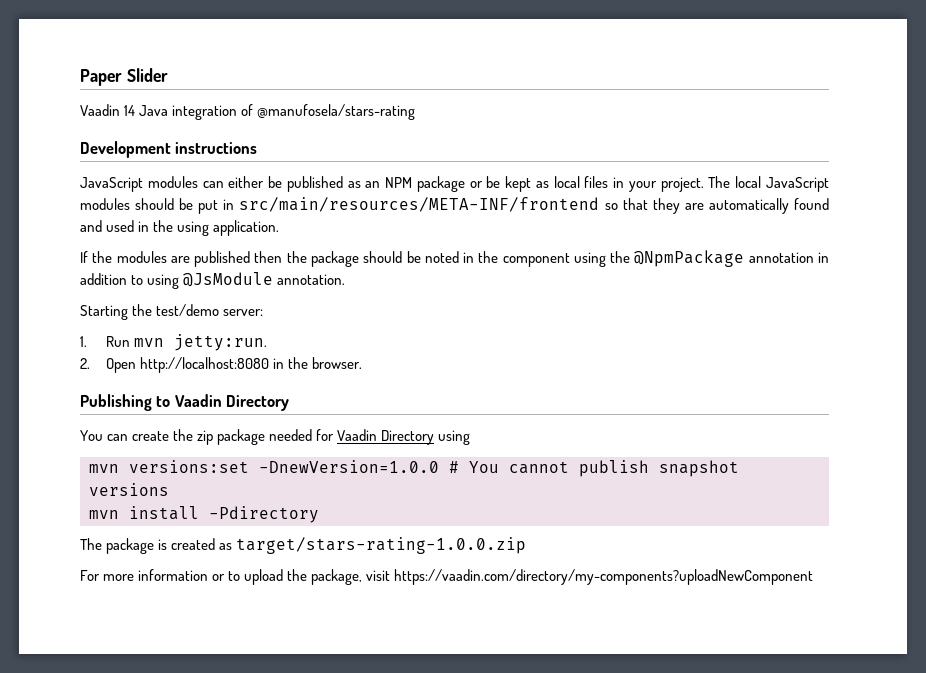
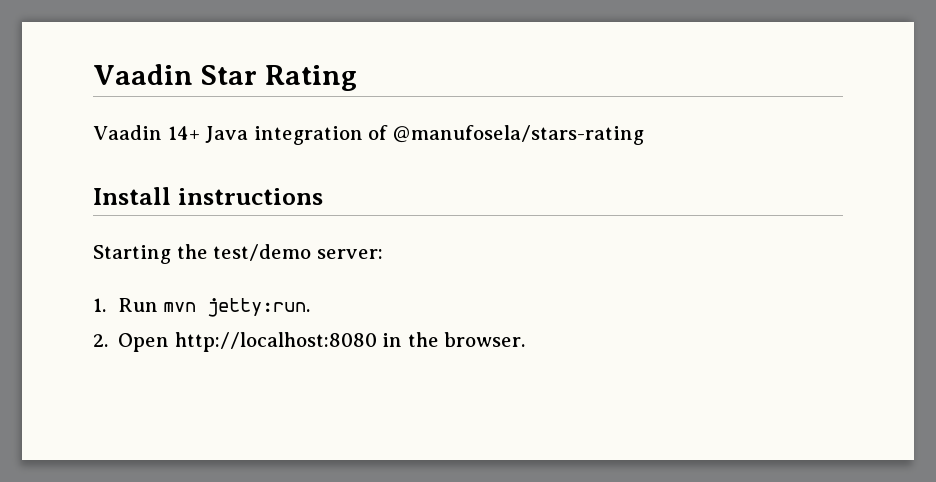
- Paper Slider
- Vaadin 14 Java integration of @manufosela/stars-rating
+ Vaadin Star Rating
+ Vaadin 14+ Java integration of @manufosela/stars-rating
- Development instructions
+ Install instructions
- JavaScript modules can either be published as an NPM package or be kept as local files in your project. The local JavaScript modules should be put in src/main/resources/META-INF/frontend so that they are automatically found and used in the using application.
- If the modules are published then the package should be noted in the component using the @NpmPackage annotation in addition to using @JsModule annotation.
- Publishing to Vaadin Directory
- You can create the zip package needed for Vaadin Directory using
- mvn versions:set -DnewVersion=1.0.0 # You cannot publish snapshot versions
- mvn install -Pdirectory
- The package is created as target/stars-rating-1.0.0.zip
- For more information or to upload the package, visit https://vaadin.com/directory/my-components?uploadNewComponent

